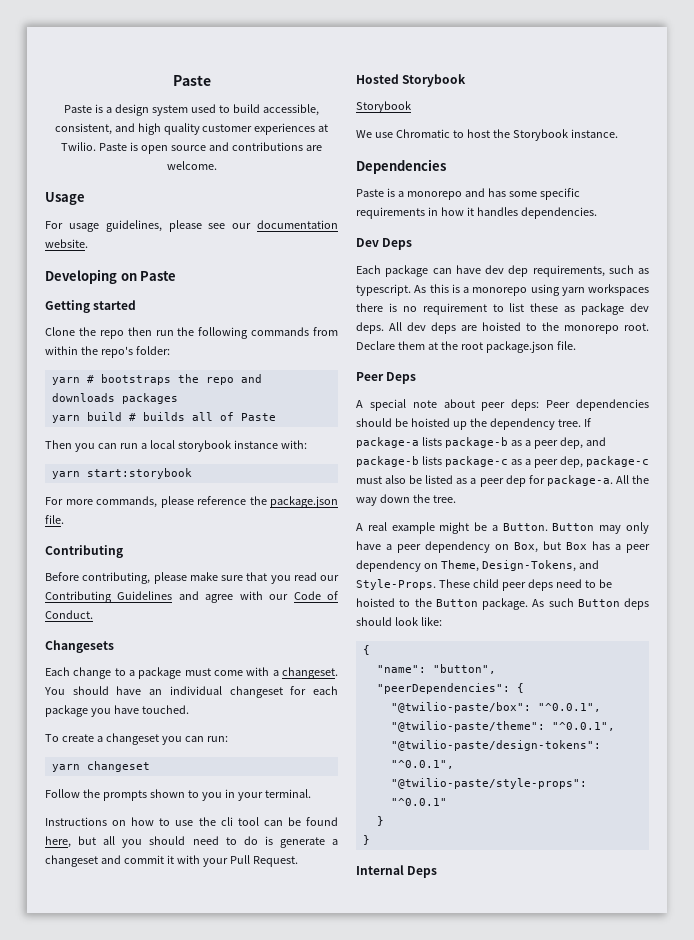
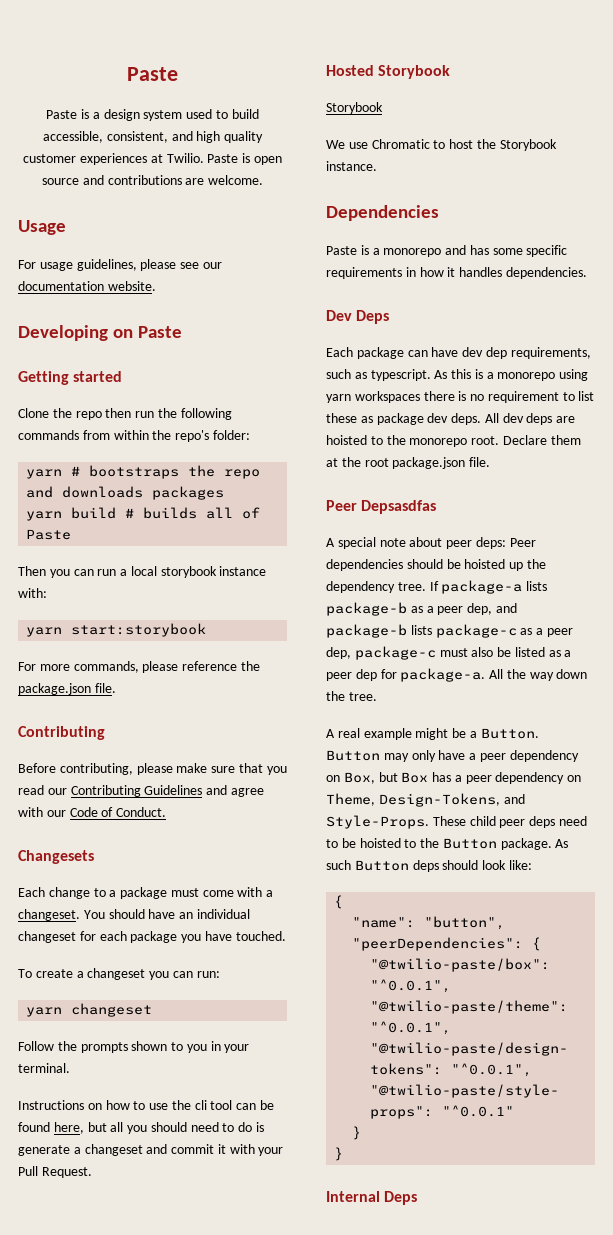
- Peer Deps
+ Peer Depsasdfas

